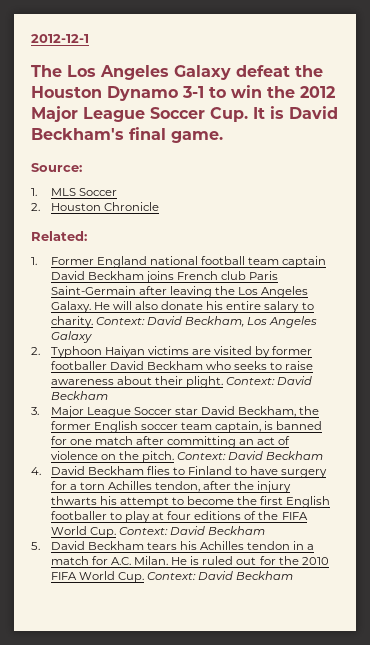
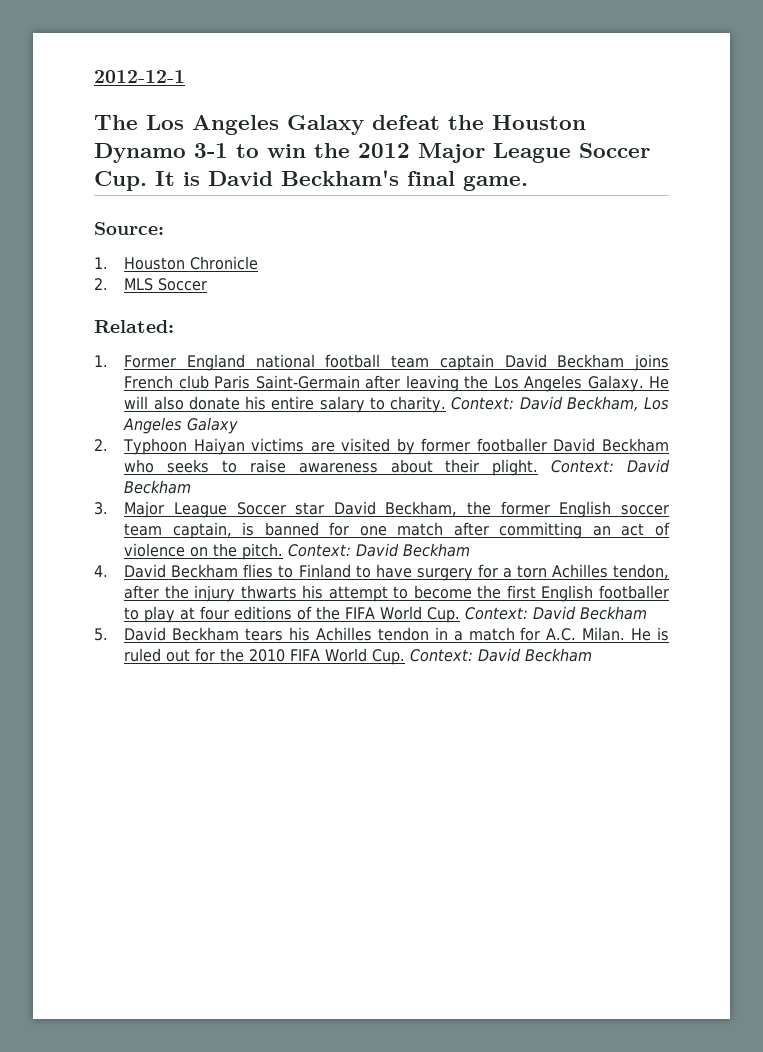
- 1. MLS Soccer
+ 1. Houston Chronicle
+ 2. MLS Soccer
- 2. Houston Chronicle

